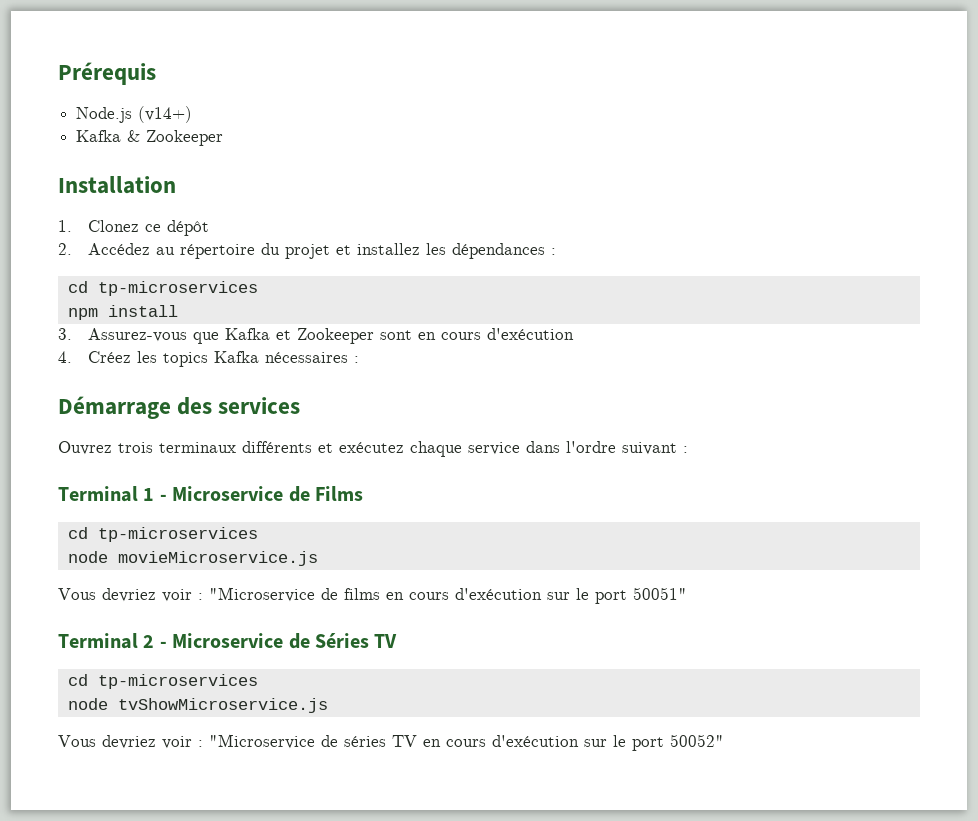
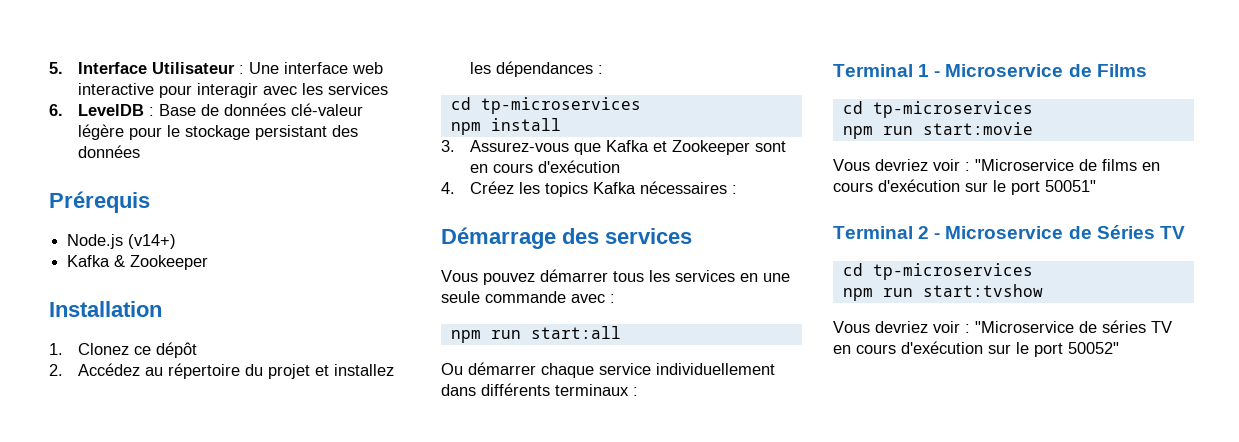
+ 5. Interface Utilisateur : Une interface web interactive pour interagir avec les services
+ 6. LevelDB : Base de données clé-valeur légère pour le stockage persistant des données
- Ouvrez trois terminaux différents et exécutez chaque service dans l'ordre suivant :
+ Vous pouvez démarrer tous les services en une seule commande avec :
+ npm run start:all
+ Ou démarrer chaque service individuellement dans différents terminaux :
- node movieMicroservice.js
+ npm run start:movie
- node tvShowMicroservice.js
+ npm run start:tvshow

